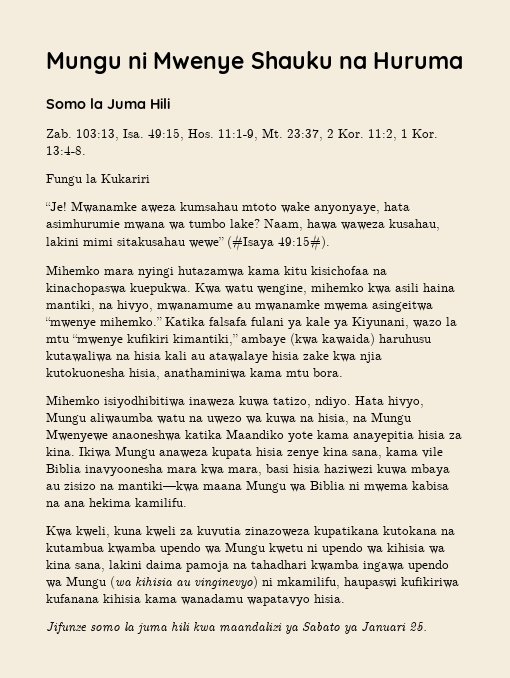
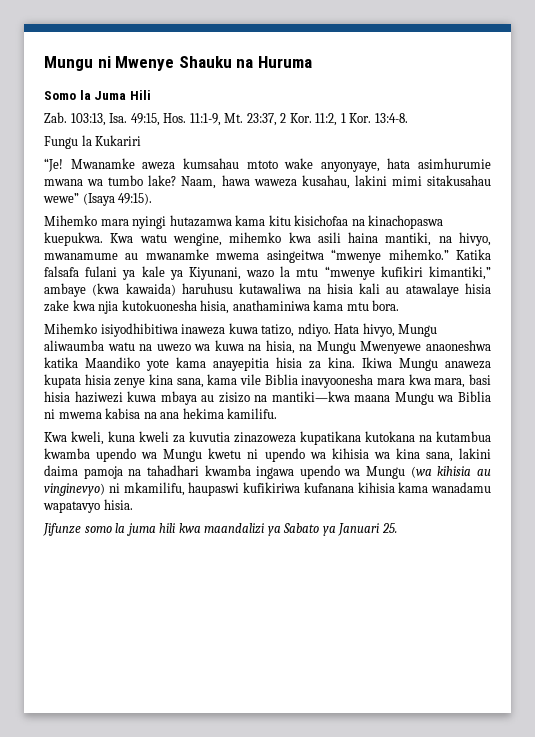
- Naam, hawa waweza kusahau, lakini mimi sitakusahau wewe” (#Isaya 49:15#).
+ Naam, hawa waweza kusahau, lakini mimi sitakusahau wewe” (Isaya 49:15).

